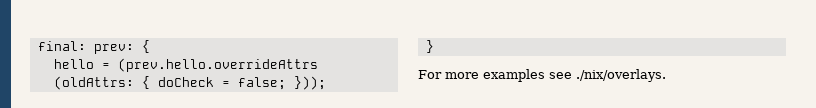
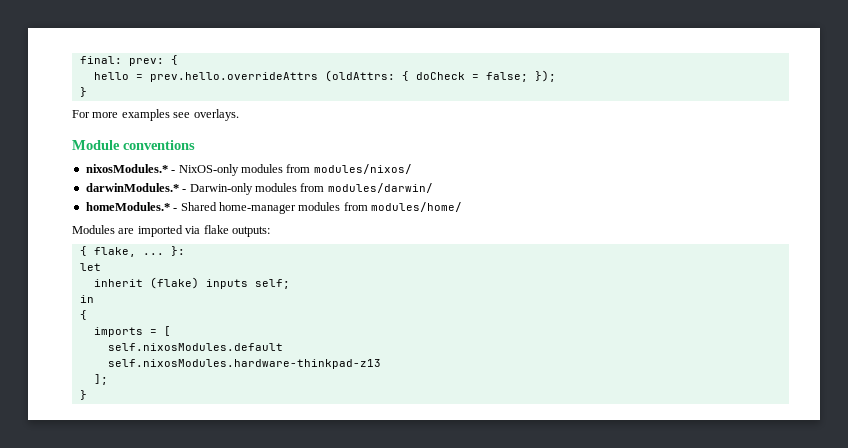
- hello = (prev.hello.overrideAttrs (oldAttrs: { doCheck = false; }));
+ hello = prev.hello.overrideAttrs (oldAttrs: { doCheck = false; });
- For more examples see ./nix/overlays.
+ For more examples see overlays.
+ Module conventions
+ nixosModules.* - NixOS-only modules from modules/nixos/
+ darwinModules.* - Darwin-only modules from modules/darwin/
+ homeModules.* - Shared home-manager modules from modules/home/
+ Modules are imported via flake outputs:
+ { flake, ... }:
+ let
+ inherit (flake) inputs self;
+ in
+ {
+ imports = [
+ self.nixosModules.default
+ self.nixosModules.hardware-thinkpad-z13
+ ];
+ }

